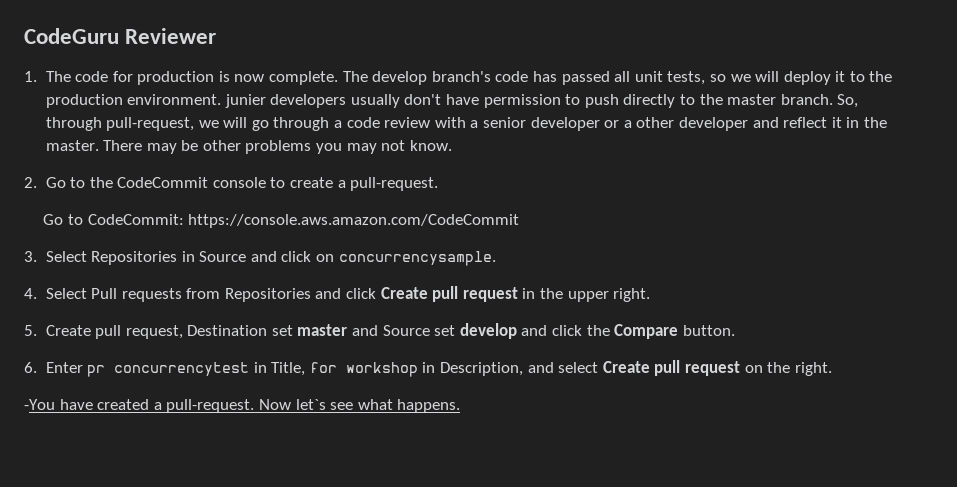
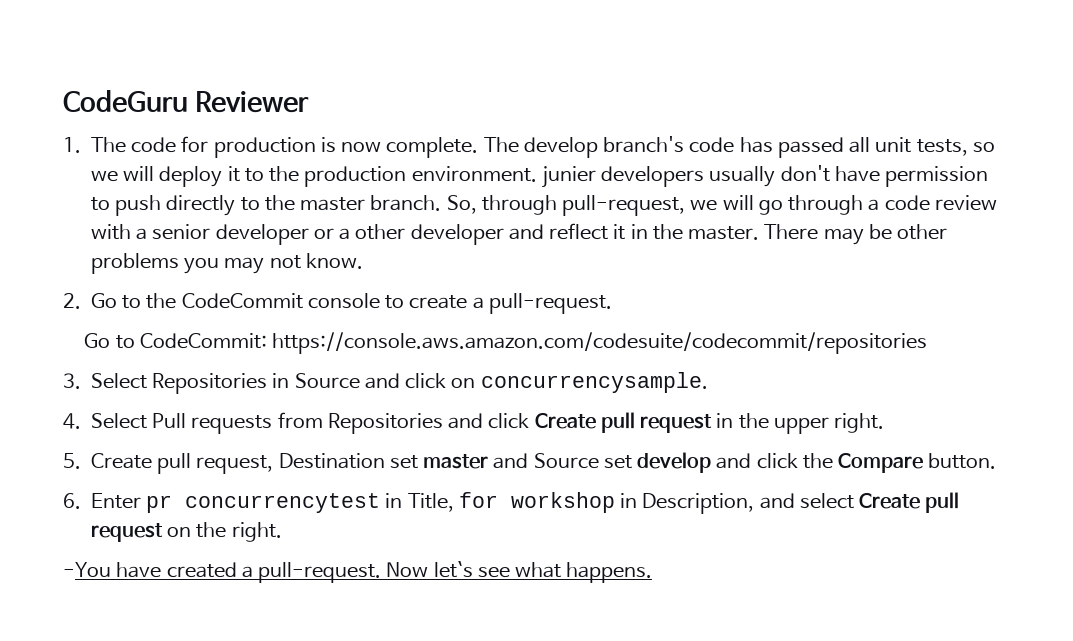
- Go to CodeCommit: https://console.aws.amazon.com/CodeCommit
+ Go to CodeCommit: https://console.aws.amazon.com/codesuite/codecommit/repositories

